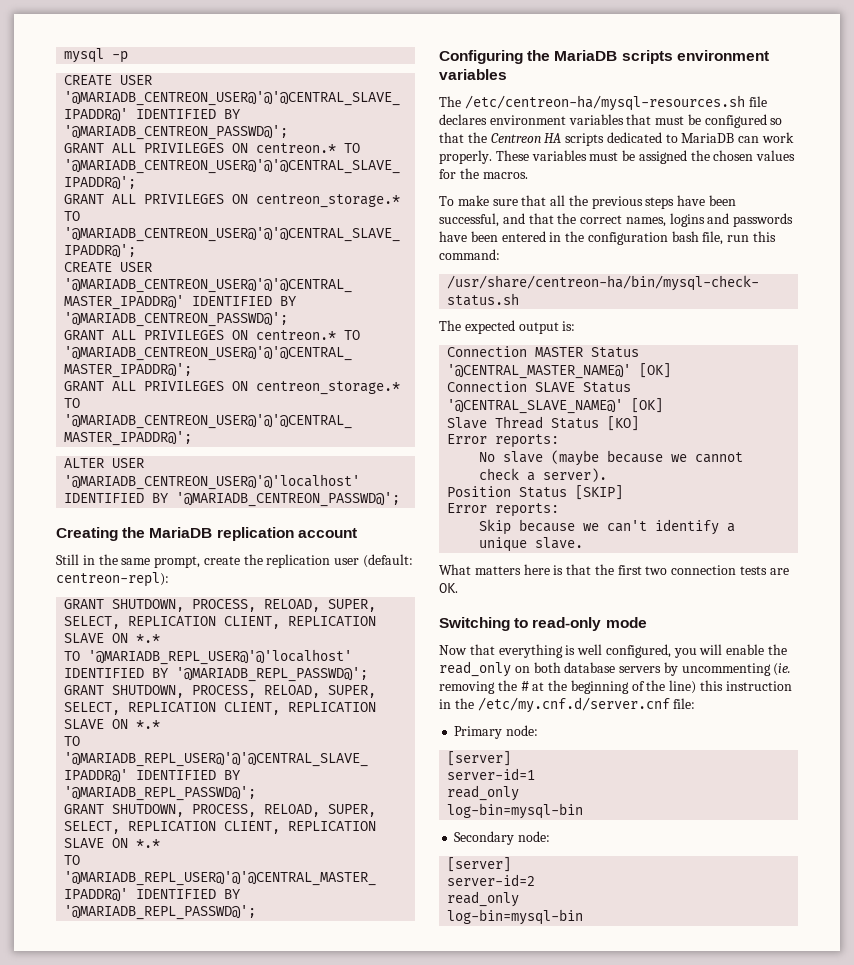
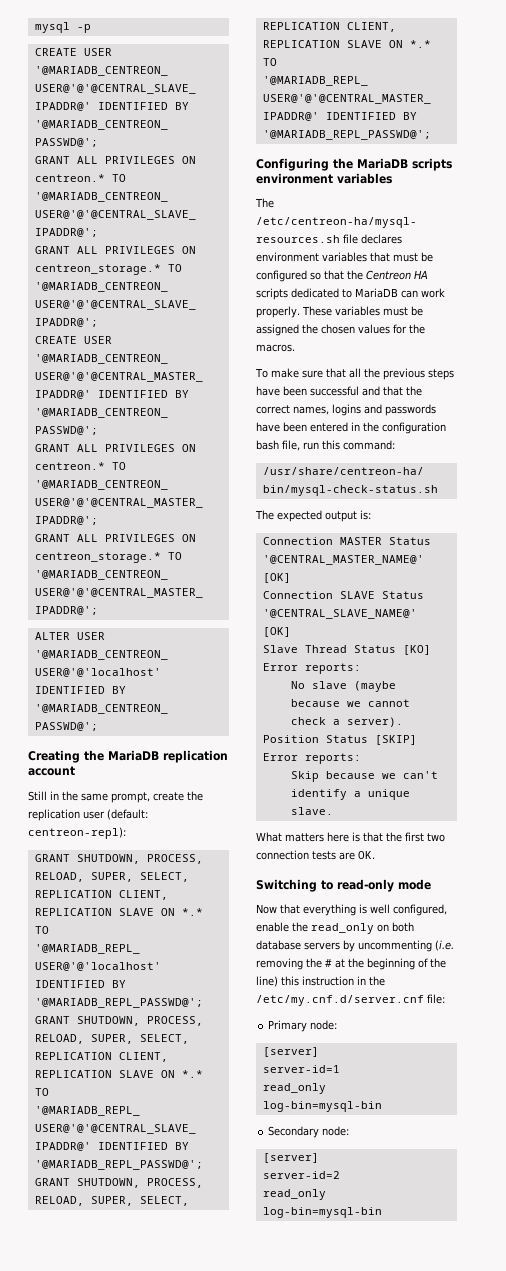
- To make sure that all the previous steps have been successful, and that the correct names, logins and passwords have been entered in the configuration bash file, run this command:
+ To make sure that all the previous steps have been successful and that the correct names, logins and passwords have been entered in the configuration bash file, run this command:
- Now that everything is well configured, you will enable the read_only on both database servers by uncommenting (ie. removing the # at the beginning of the line) this instruction in the /etc/my.cnf.d/server.cnf file:
+ Now that everything is well configured, enable the read_only on both database servers by uncommenting (i.e. removing the # at the beginning of the line) this instruction in the /etc/my.cnf.d/server.cnf file:

